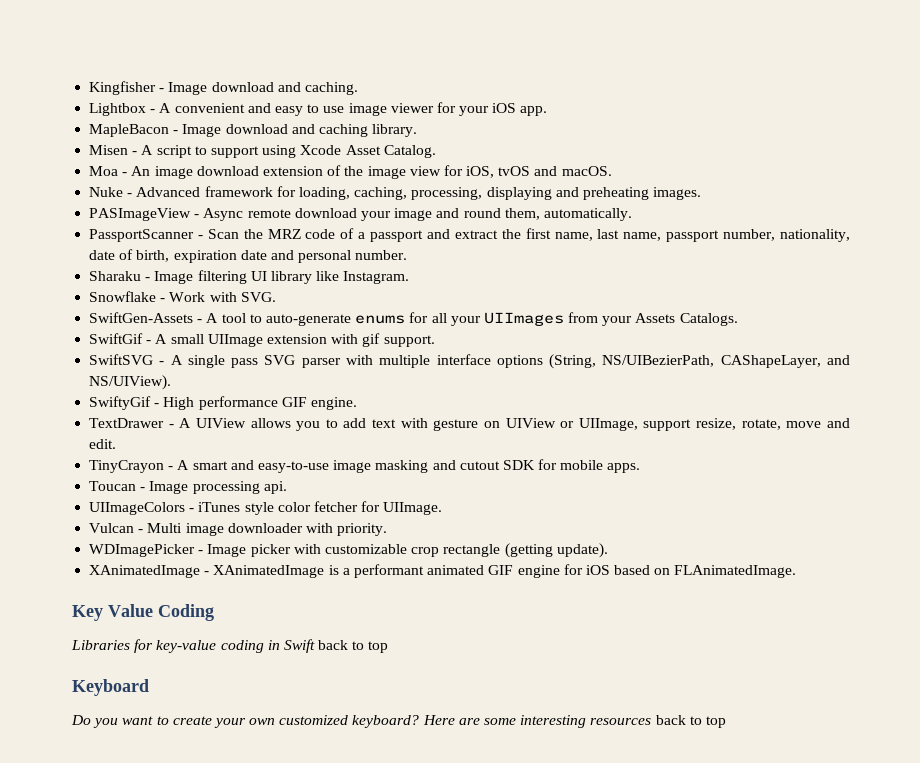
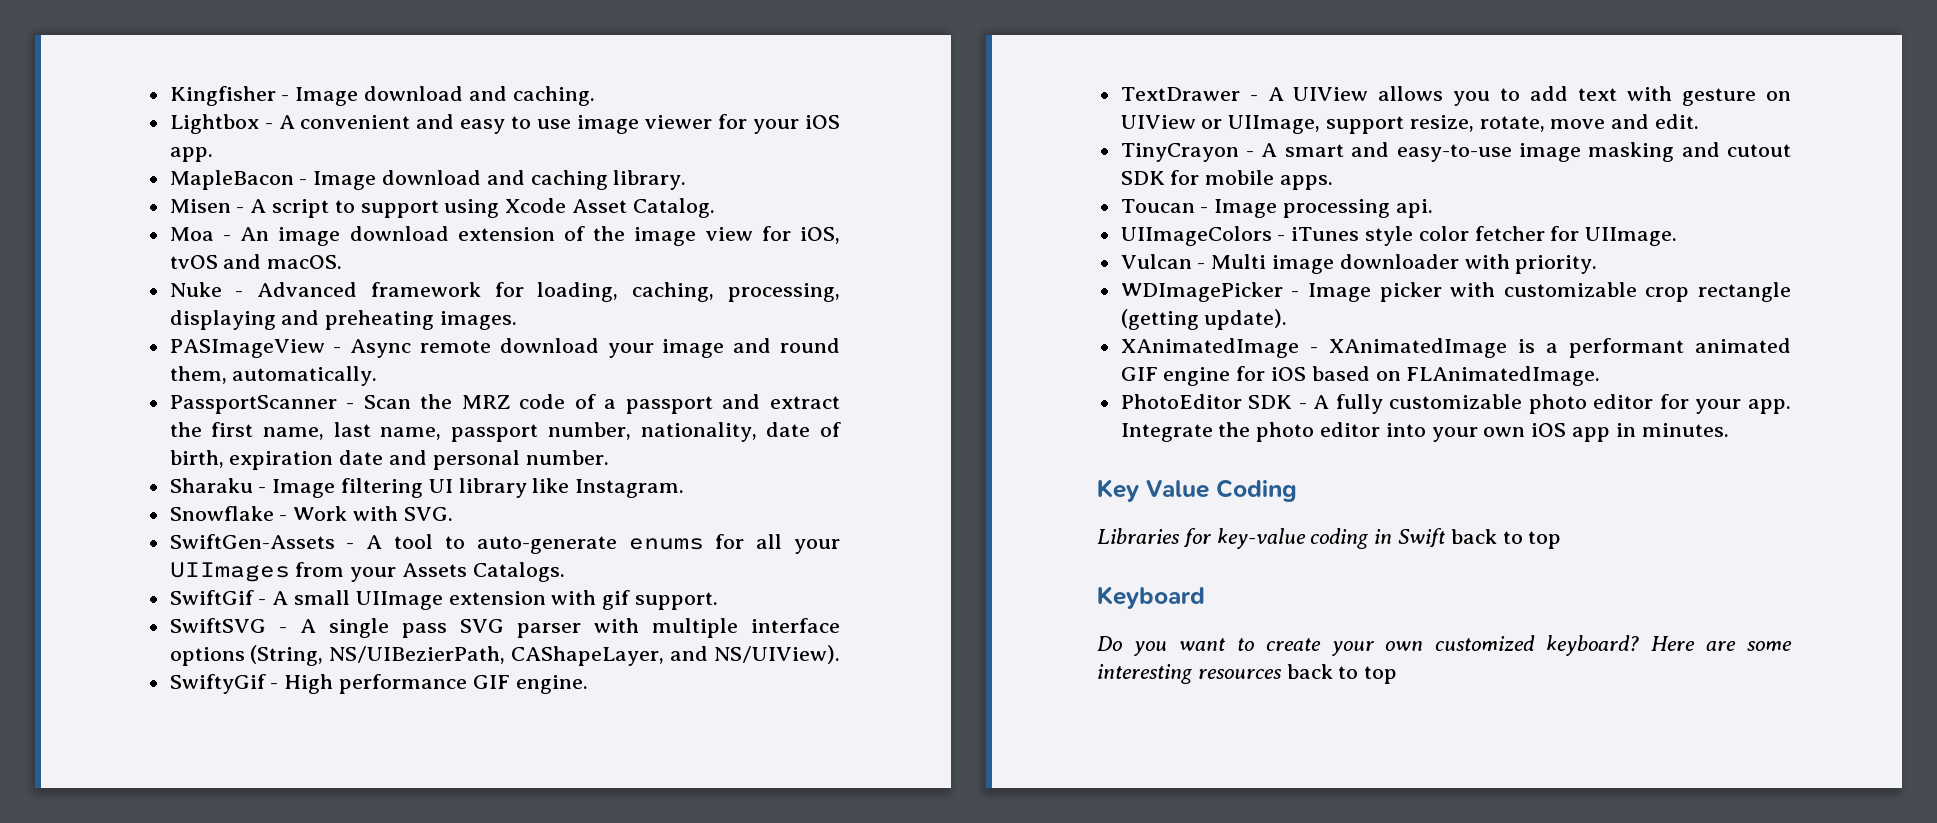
+ PhotoEditor SDK - A fully customizable photo editor for your app. Integrate the photo editor into your own iOS app in minutes.

